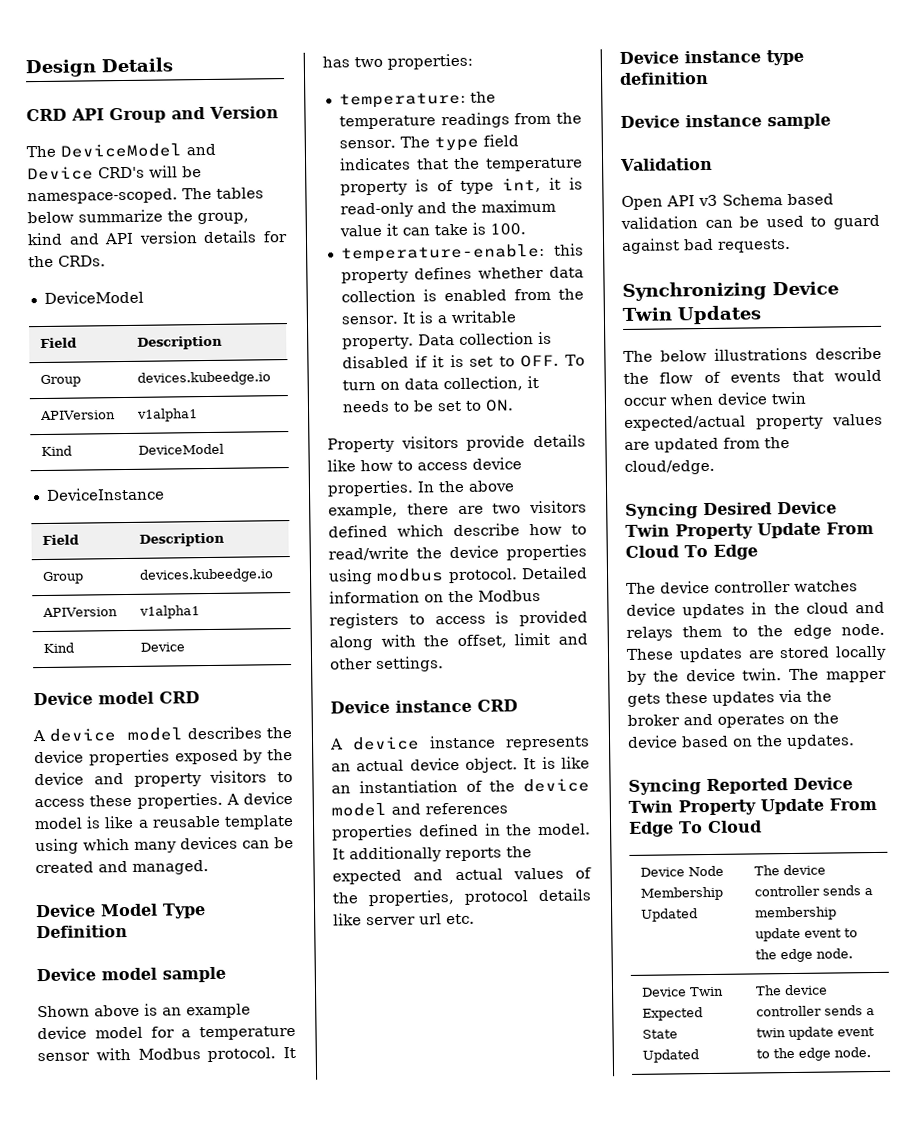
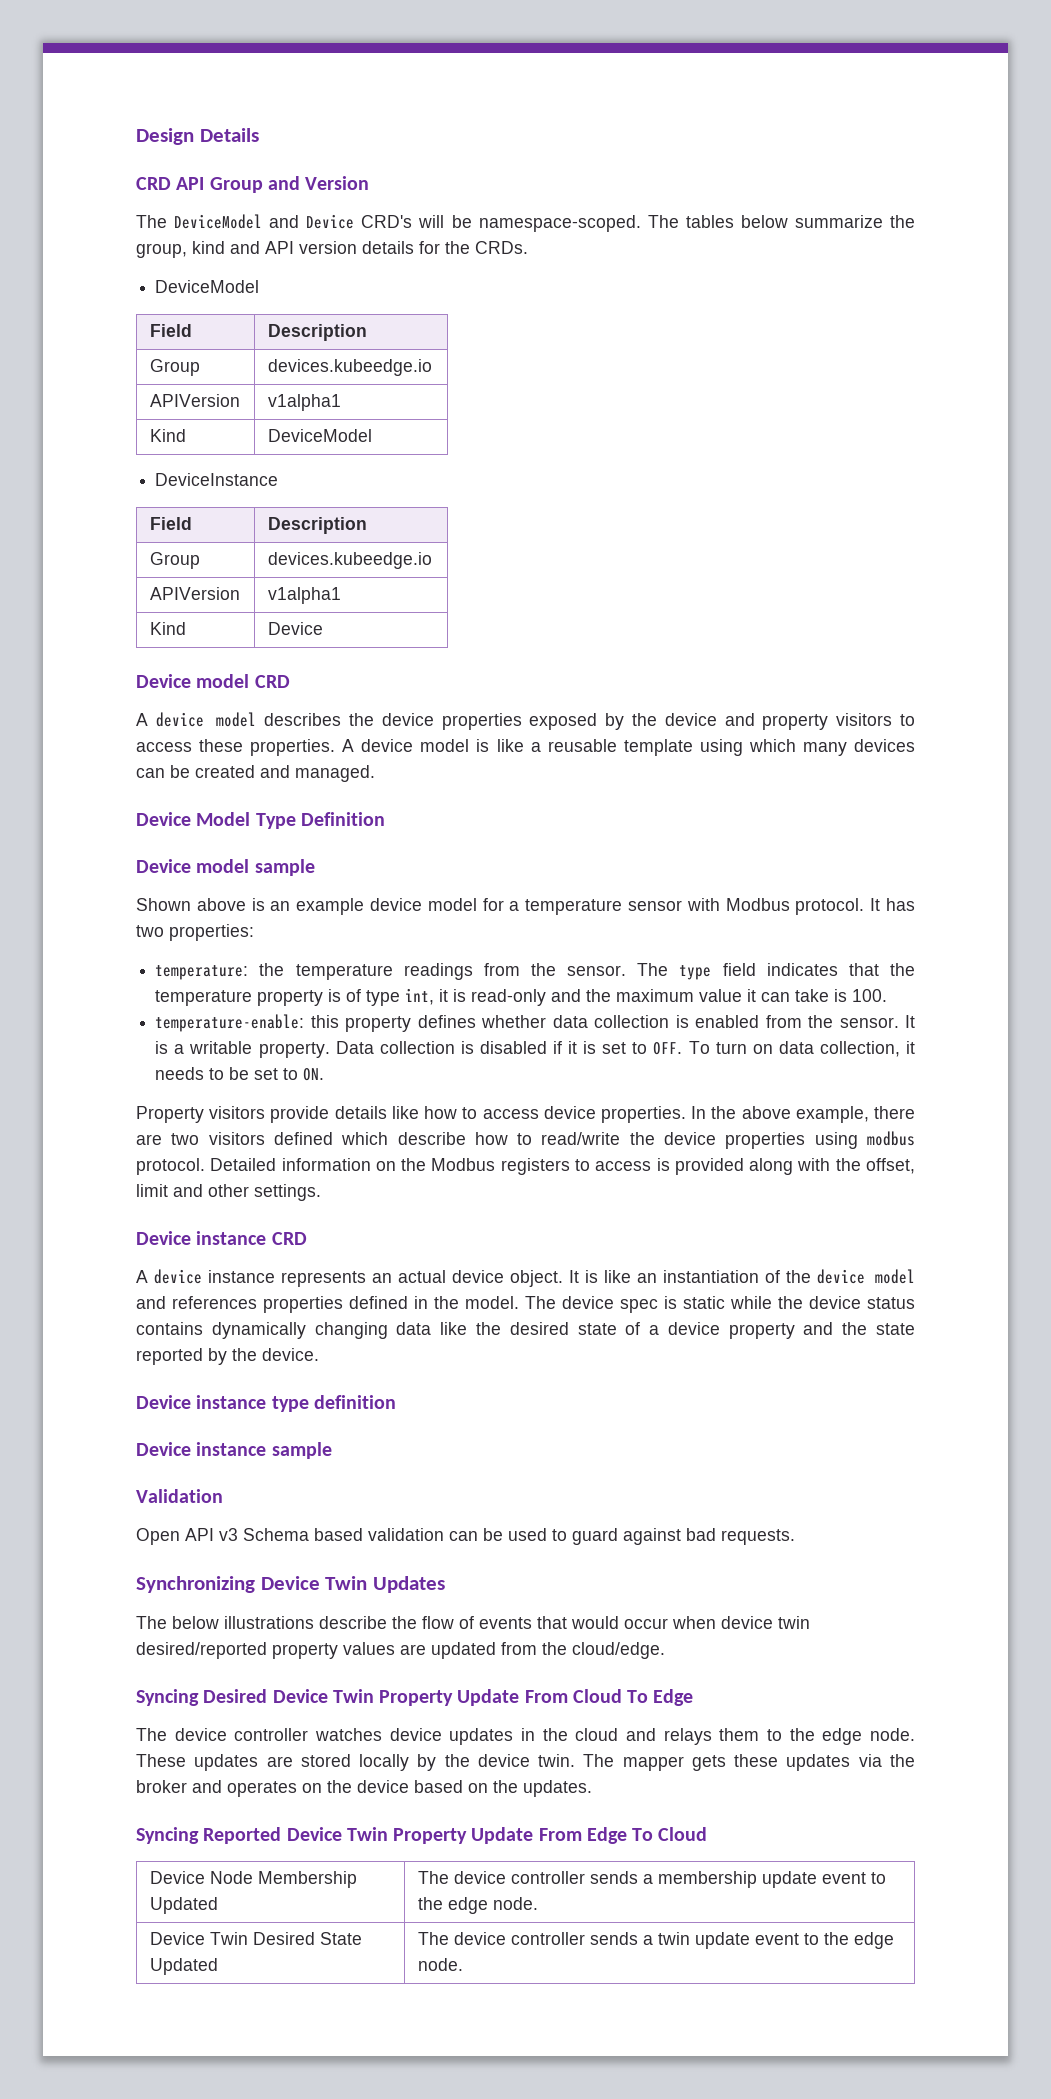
- It additionally reports the expected and actual values of the properties, protocol details like server url etc.
+ The device spec is static while the device status contains dynamically changing data like the desired state of a device property and the state reported by the device.
- The below illustrations describe the flow of events that would occur when device twin expected/actual property values are updated from the cloud/edge.
+ The below illustrations describe the flow of events that would occur when device twin desired/reported property values are updated from the cloud/edge.
- Device Twin Expected State Updated | The device controller sends a twin update event to the edge node.
+ Device Twin Desired State Updated | The device controller sends a twin update event to the edge node.

